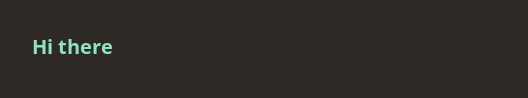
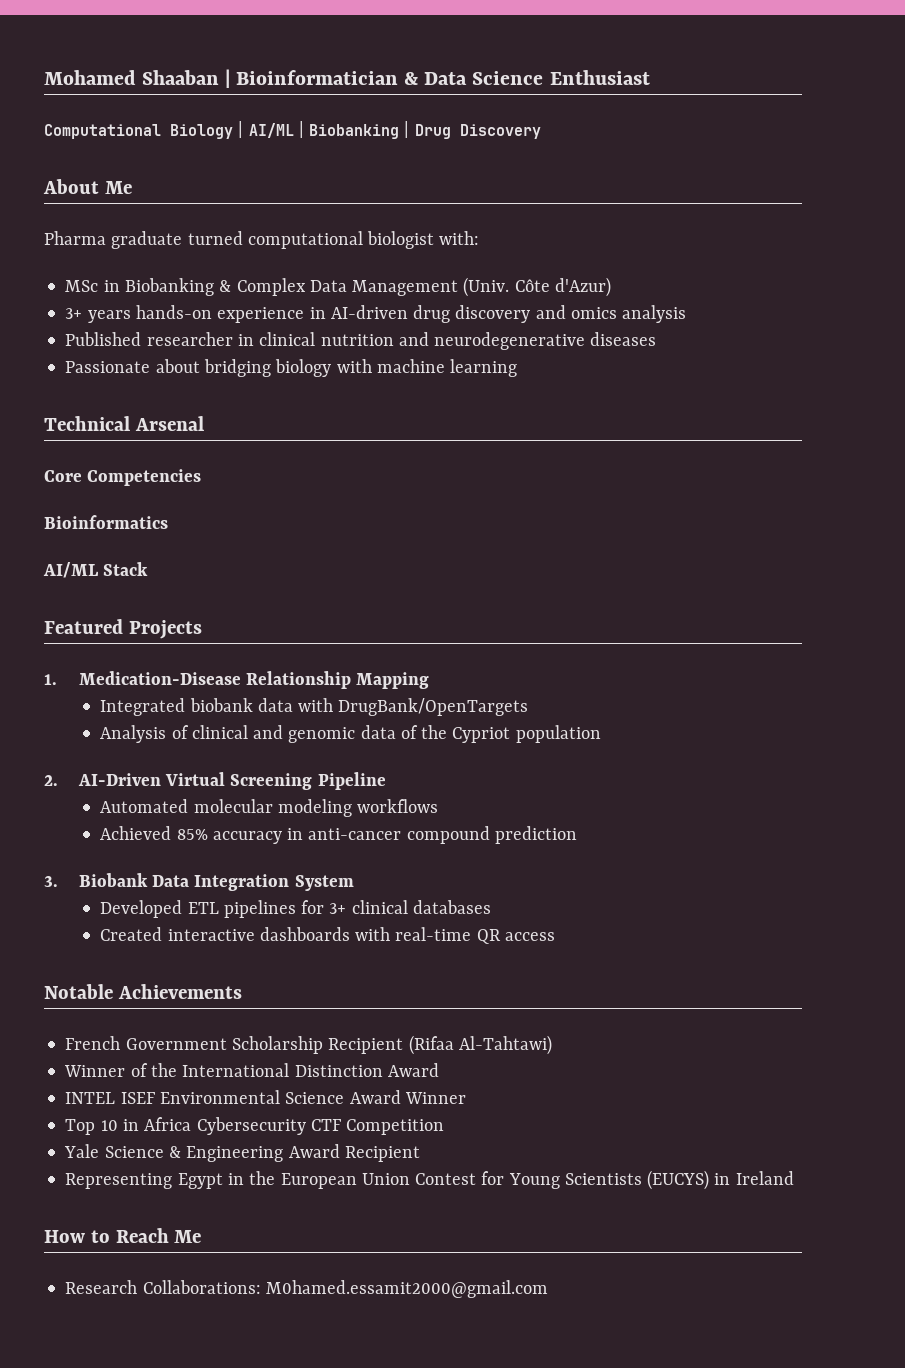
- Hi there
+ Mohamed Shaaban | Bioinformatician & Data Science Enthusiast
+ Computational Biology | AI/ML | Biobanking | Drug Discovery
+ About Me
+ Pharma graduate turned computational biologist with:
+ MSc in Biobanking & Complex Data Management (Univ. Côte d'Azur)
+ 3+ years hands-on experience in AI-driven drug discovery and omics analysis
+ Published researcher in clinical nutrition and neurodegenerative diseases
+ Passionate about bridging biology with machine learning
+ Technical Arsenal
+ Core Competencies
+ Bioinformatics
+ AI/ML Stack
+ Featured Projects
+ 1. Medication-Disease Relationship Mapping
+ Integrated biobank data with DrugBank/OpenTargets
+ Analysis of clinical and genomic data of the Cypriot population
+ 2. AI-Driven Virtual Screening Pipeline
+ Automated molecular modeling workflows
+ Achieved 85% accuracy in anti-cancer compound prediction
+ 3. Biobank Data Integration System
+ Developed ETL pipelines for 3+ clinical databases
+ Created interactive dashboards with real-time QR access
+ Notable Achievements
+ French Government Scholarship Recipient (Rifaa Al-Tahtawi)
+ Winner of the International Distinction Award
+ INTEL ISEF Environmental Science Award Winner
+ Top 10 in Africa Cybersecurity CTF Competition
+ Yale Science & Engineering Award Recipient
+ Representing Egypt in the European Union Contest for Young Scientists (EUCYS) in Ireland
+ How to Reach Me
+ Research Collaborations: M0hamed.essamit2000@gmail.com

